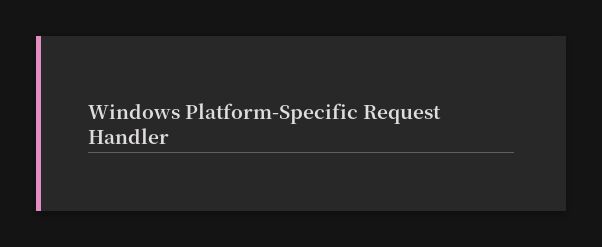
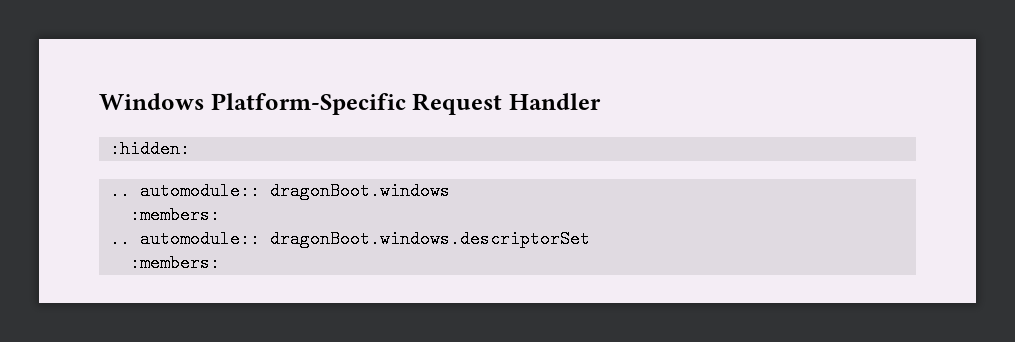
+ :hidden:
+ .. automodule:: dragonBoot.windows
+ :members:
+ .. automodule:: dragonBoot.windows.descriptorSet
+ :members:

